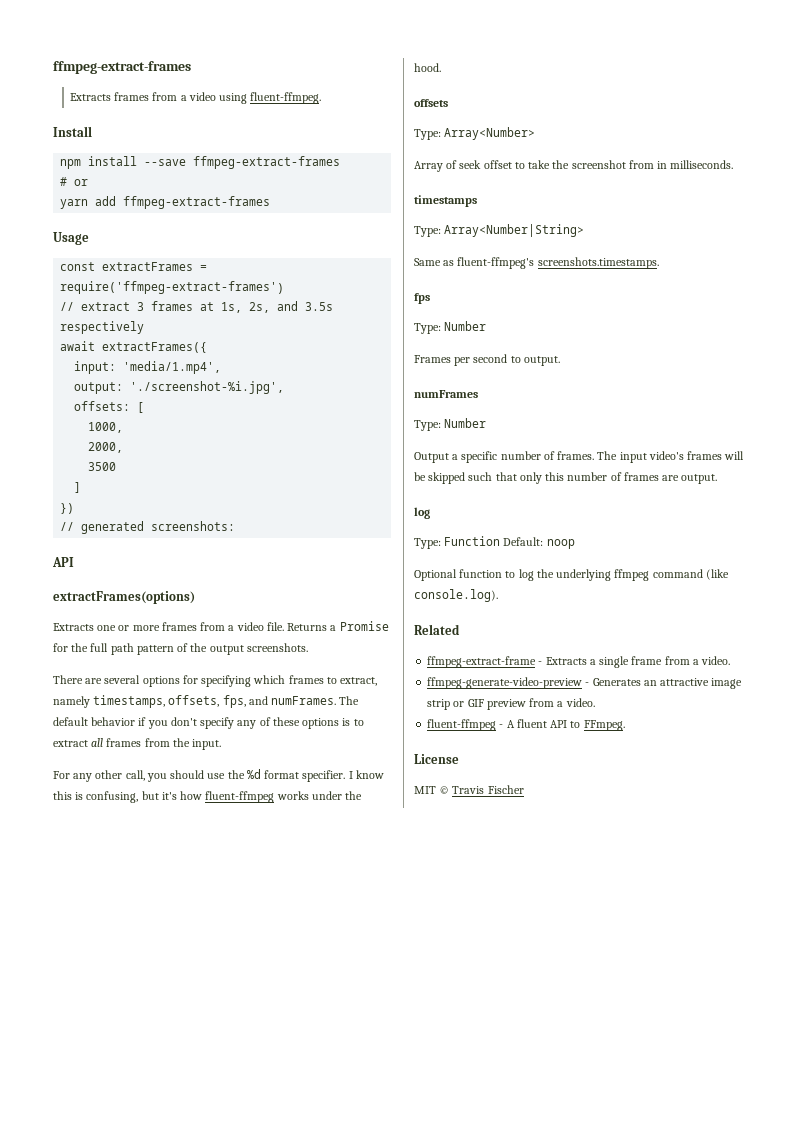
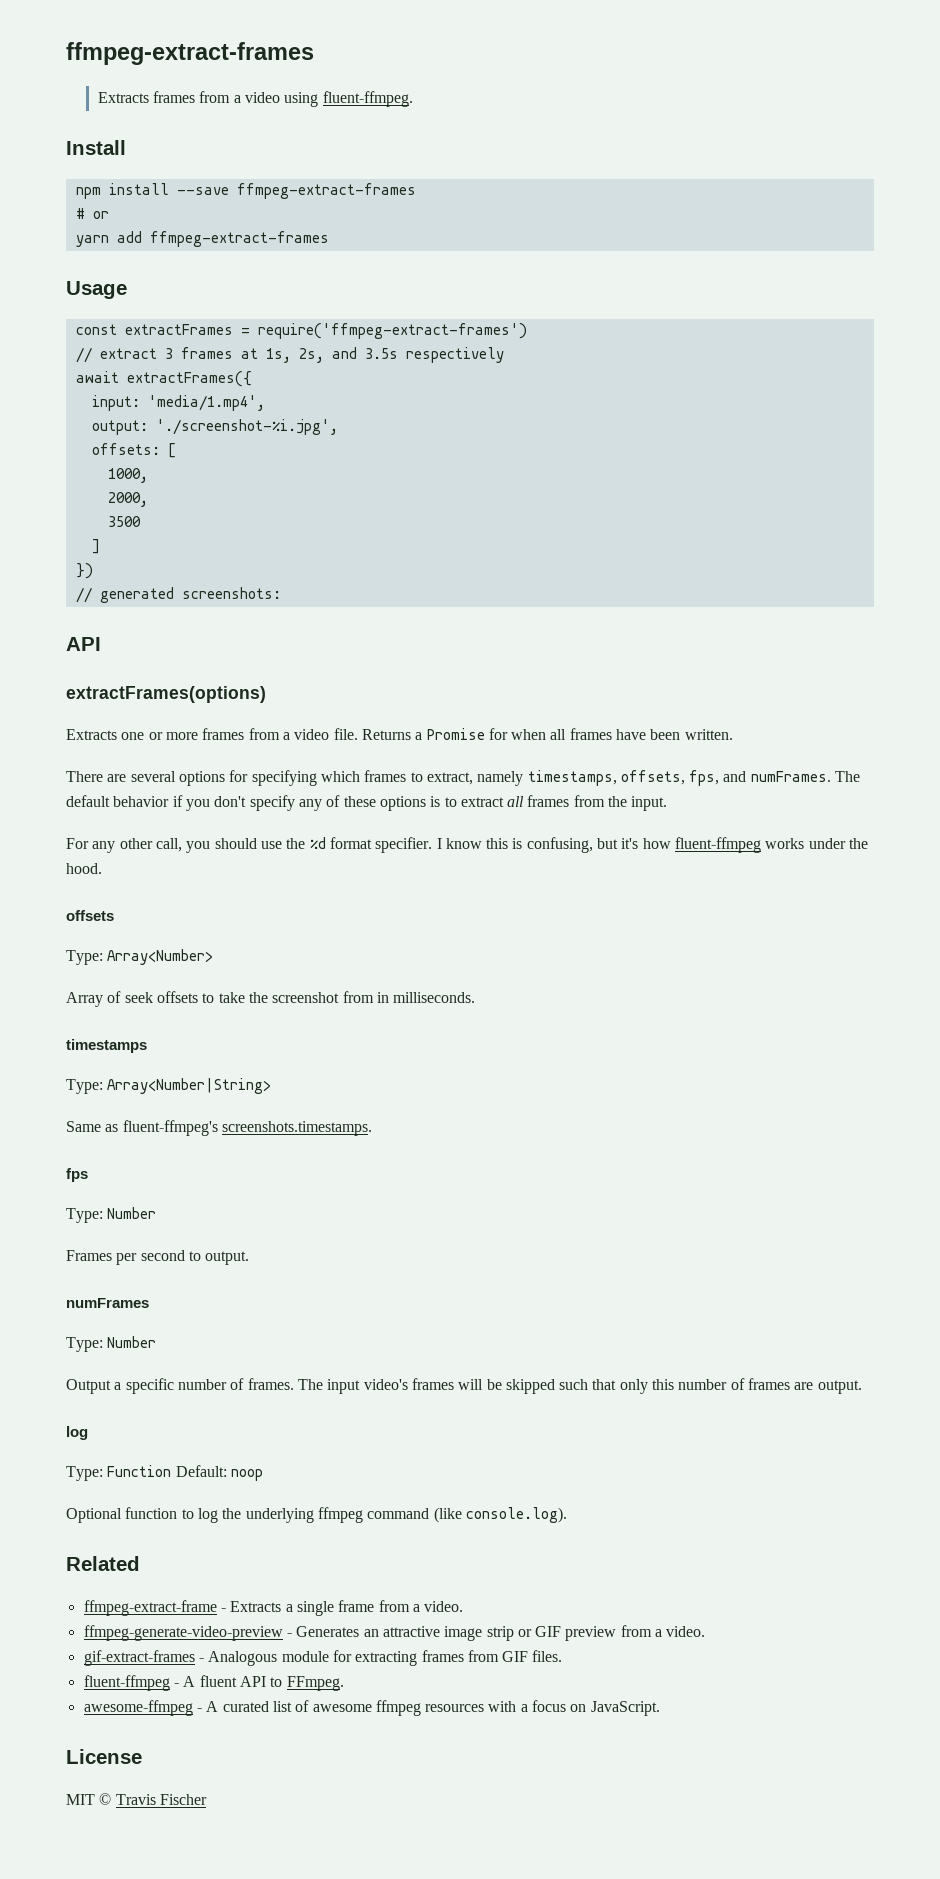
- Returns a Promise for the full path pattern of the output screenshots.
+ Returns a Promise for when all frames have been written.
- Array of seek offset to take the screenshot from in milliseconds.
+ Array of seek offsets to take the screenshot from in milliseconds.
+ gif-extract-frames - Analogous module for extracting frames from GIF files.
+ awesome-ffmpeg - A curated list of awesome ffmpeg resources with a focus on JavaScript.

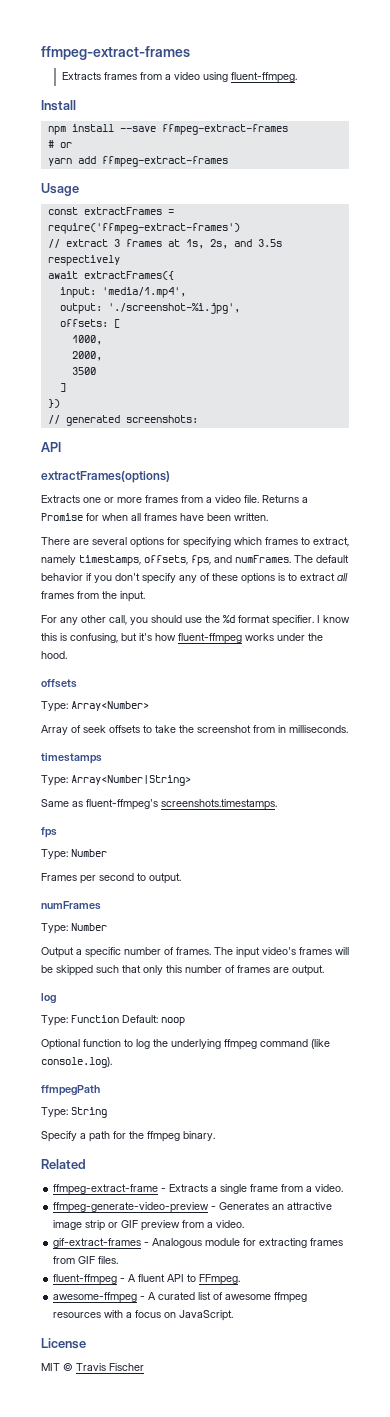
+ ffmpegPath
+ Type: String
+ Specify a path for the ffmpeg binary.

